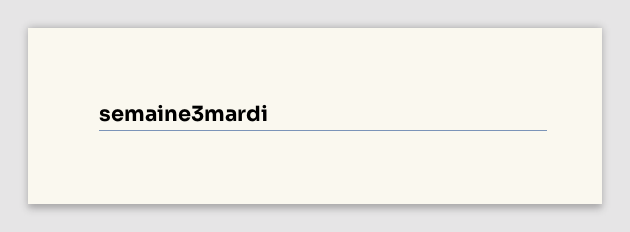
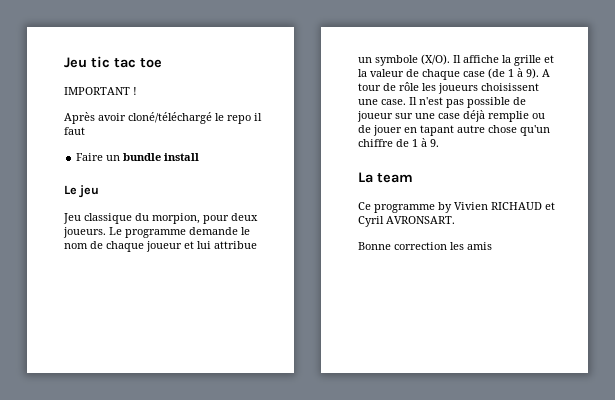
- semaine3mardi
+ Jeu tic tac toe
+ IMPORTANT !
+ Après avoir cloné/téléchargé le repo il faut
+ Faire un bundle install
+ Le jeu
+ Jeu classique du morpion, pour deux joueurs. Le programme demande le nom de chaque joueur et lui attribue un symbole (X/O). Il affiche la grille et la valeur de chaque case (de 1 à 9). A tour de rôle les joueurs choisissent une case. Il n'est pas possible de joueur sur une case déjà remplie ou de jouer en tapant autre chose qu'un chiffre de 1 à 9.
+ La team
+ Ce programme by Vivien RICHAUD et Cyril AVRONSART.
+ Bonne correction les amis

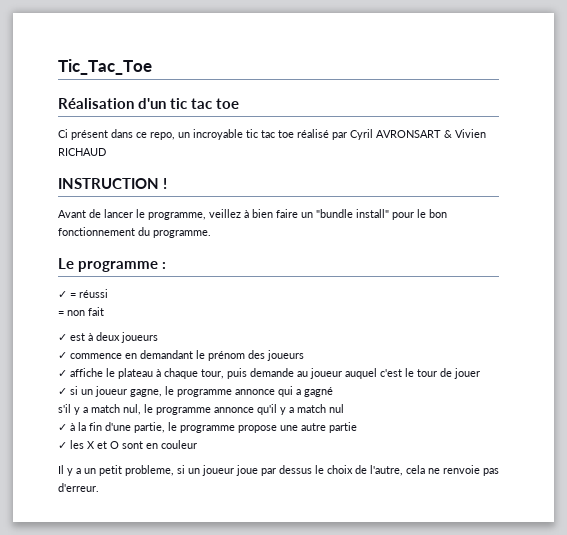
- Jeu tic tac toe
+ Tic_Tac_Toe
+ Réalisation d'un tic tac toe
- IMPORTANT !
- Après avoir cloné/téléchargé le repo il faut
- Faire un bundle install
- Le jeu
- Jeu classique du morpion, pour deux joueurs. Le programme demande le nom de chaque joueur et lui attribue un symbole (X/O). Il affiche la grille et la valeur de chaque case (de 1 à 9). A tour de rôle les joueurs choisissent une case. Il n'est pas possible de joueur sur une case déjà remplie ou de jouer en tapant autre chose qu'un chiffre de 1 à 9.
- La team
- Ce programme by Vivien RICHAUD et Cyril AVRONSART.
- Bonne correction les amis
+ Ci présent dans ce repo, un incroyable tic tac toe réalisé par Cyril AVRONSART & Vivien RICHAUD
+ INSTRUCTION !
+ Avant de lancer le programme, veillez à bien faire un "bundle install" pour le bon fonctionnement du programme.
+ Le programme :
+ ✓ = réussi
+ = non fait
+ ✓ est à deux joueurs
+ ✓ commence en demandant le prénom des joueurs
+ ✓ affiche le plateau à chaque tour, puis demande au joueur auquel c'est le tour de jouer
+ ✓ si un joueur gagne, le programme annonce qui a gagné
+ s'il y a match nul, le programme annonce qu'il y a match nul
+ ✓ à la fin d'une partie, le programme propose une autre partie
+ ✓ les X et O sont en couleur
+ Il y a un petit probleme, si un joueur joue par dessus le choix de l'autre, cela ne renvoie pas d'erreur.

